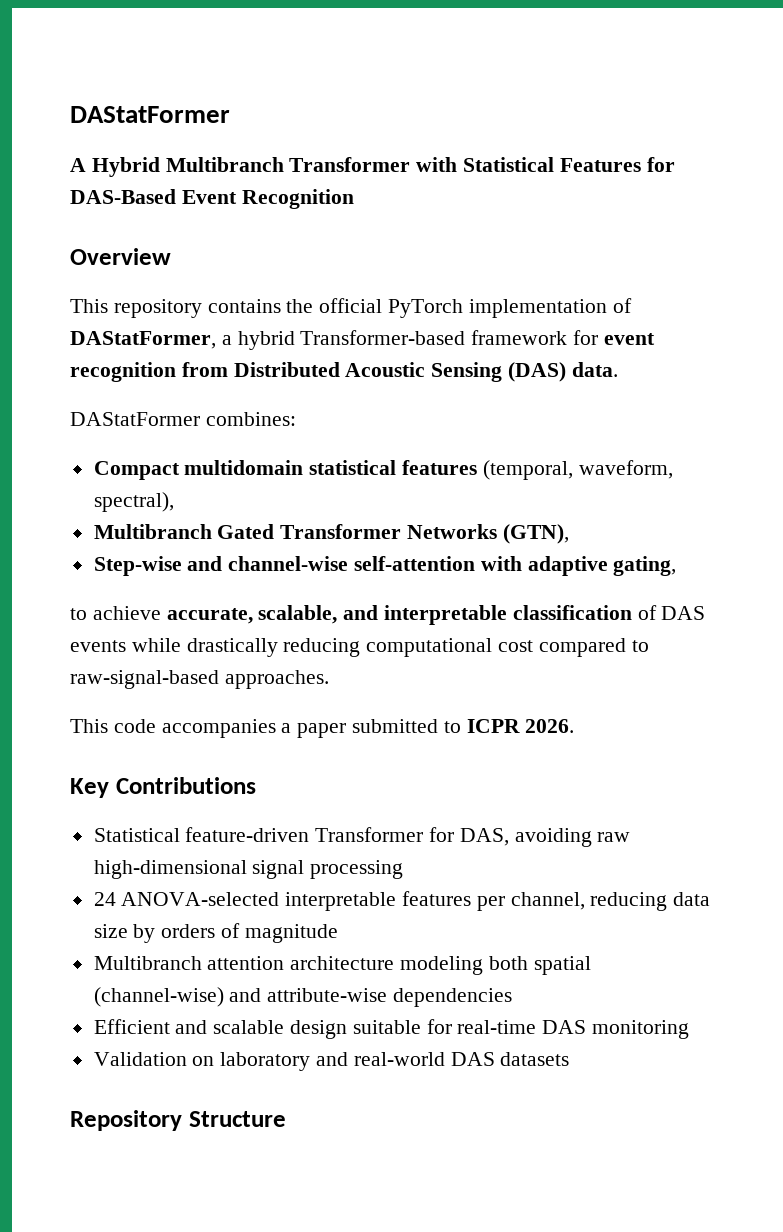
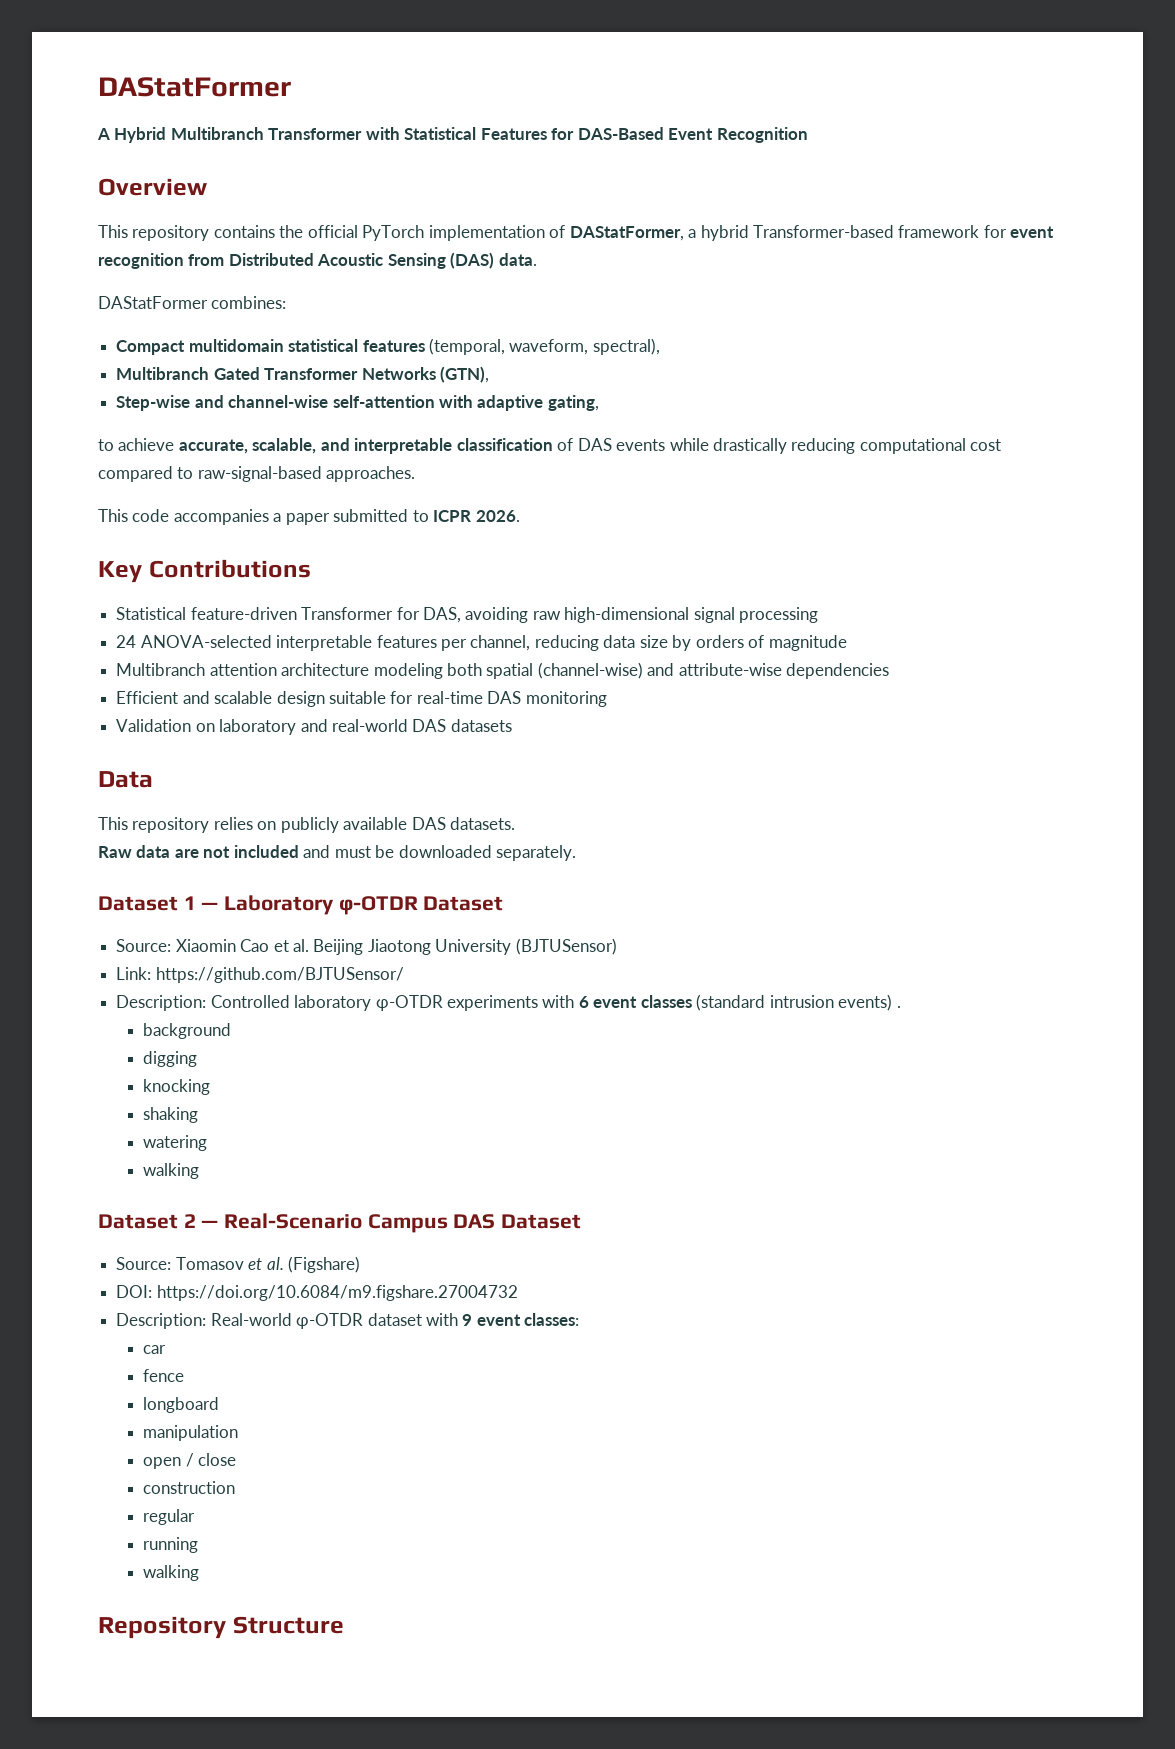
+ Data
+ This repository relies on publicly available DAS datasets.
+ Raw data are not included and must be downloaded separately.
+ Dataset 1 — Laboratory φ-OTDR Dataset
+ Source: Xiaomin Cao et al. Beijing Jiaotong University (BJTUSensor)
+ Link: https://github.com/BJTUSensor/
+ Description: Controlled laboratory φ-OTDR experiments with 6 event classes (standard intrusion events) .
+ background
+ digging
+ knocking
+ shaking
+ watering
+ walking
+ Dataset 2 — Real-Scenario Campus DAS Dataset
+ Source: Tomasov et al. (Figshare)
+ DOI: https://doi.org/10.6084/m9.figshare.27004732
+ Description: Real-world φ-OTDR dataset with 9 event classes:
+ car
+ fence
+ longboard
+ manipulation
+ open / close
+ construction
+ regular
+ running
+ walking

